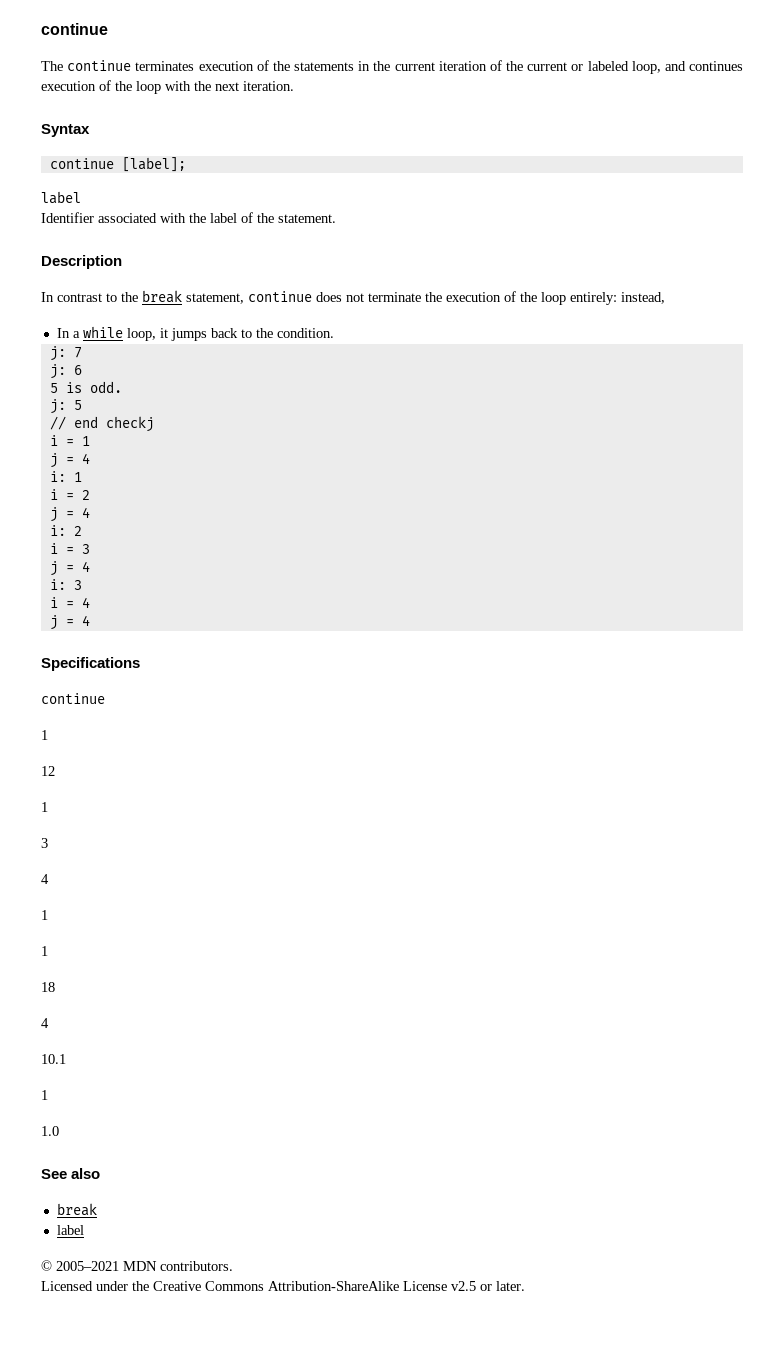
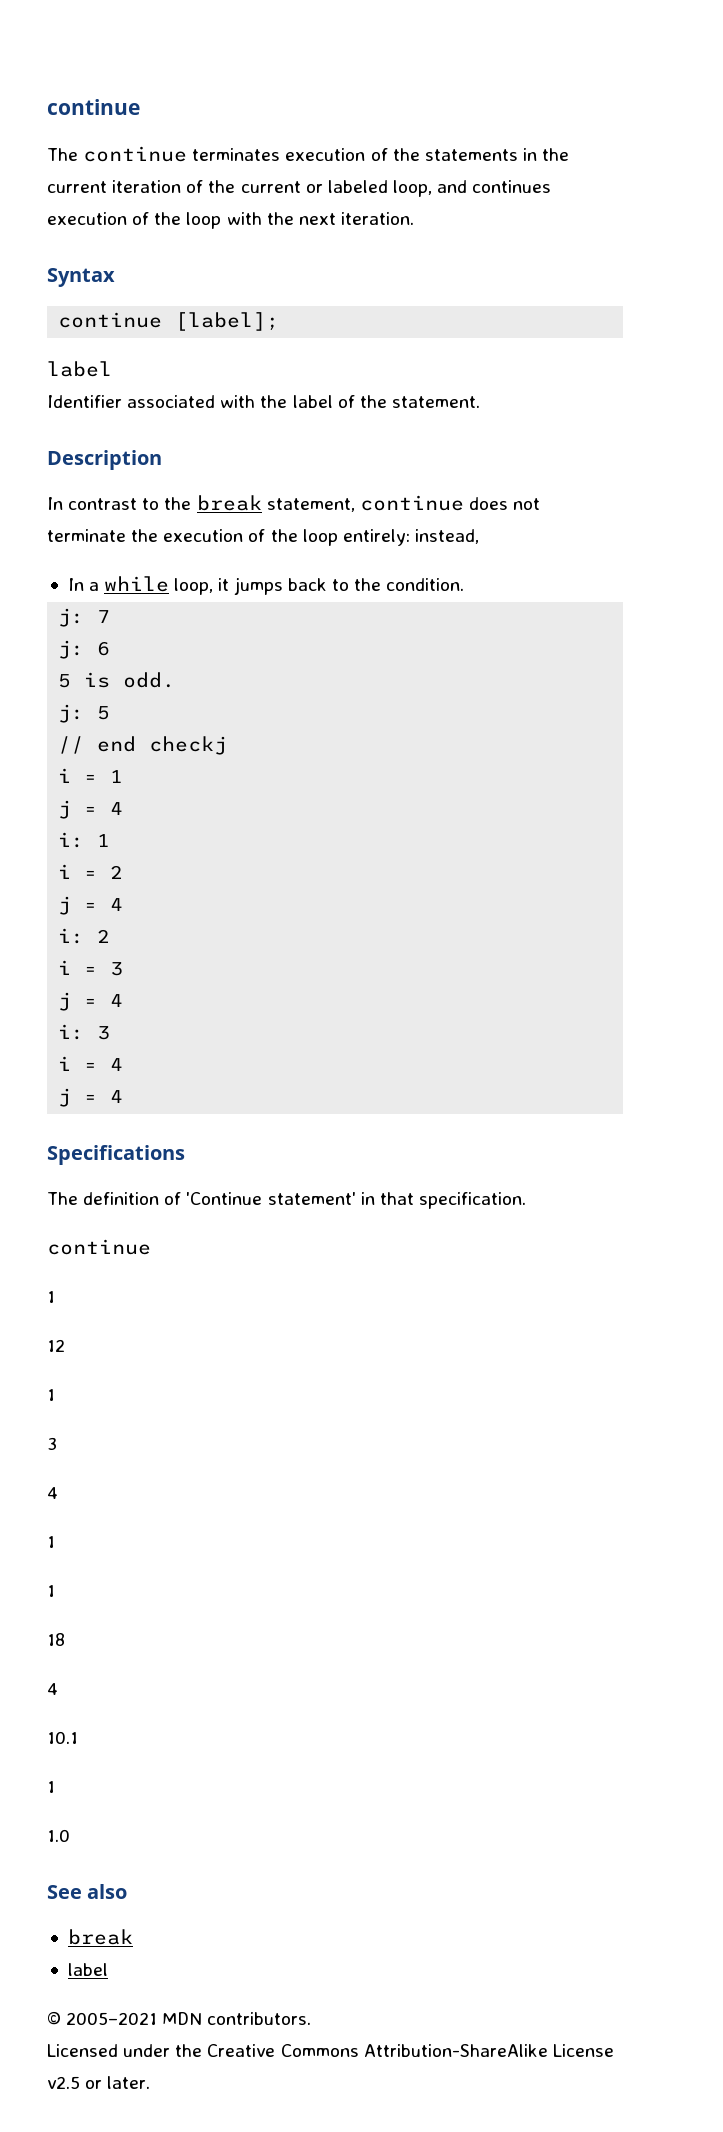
+ The definition of 'Continue statement' in that specification.

